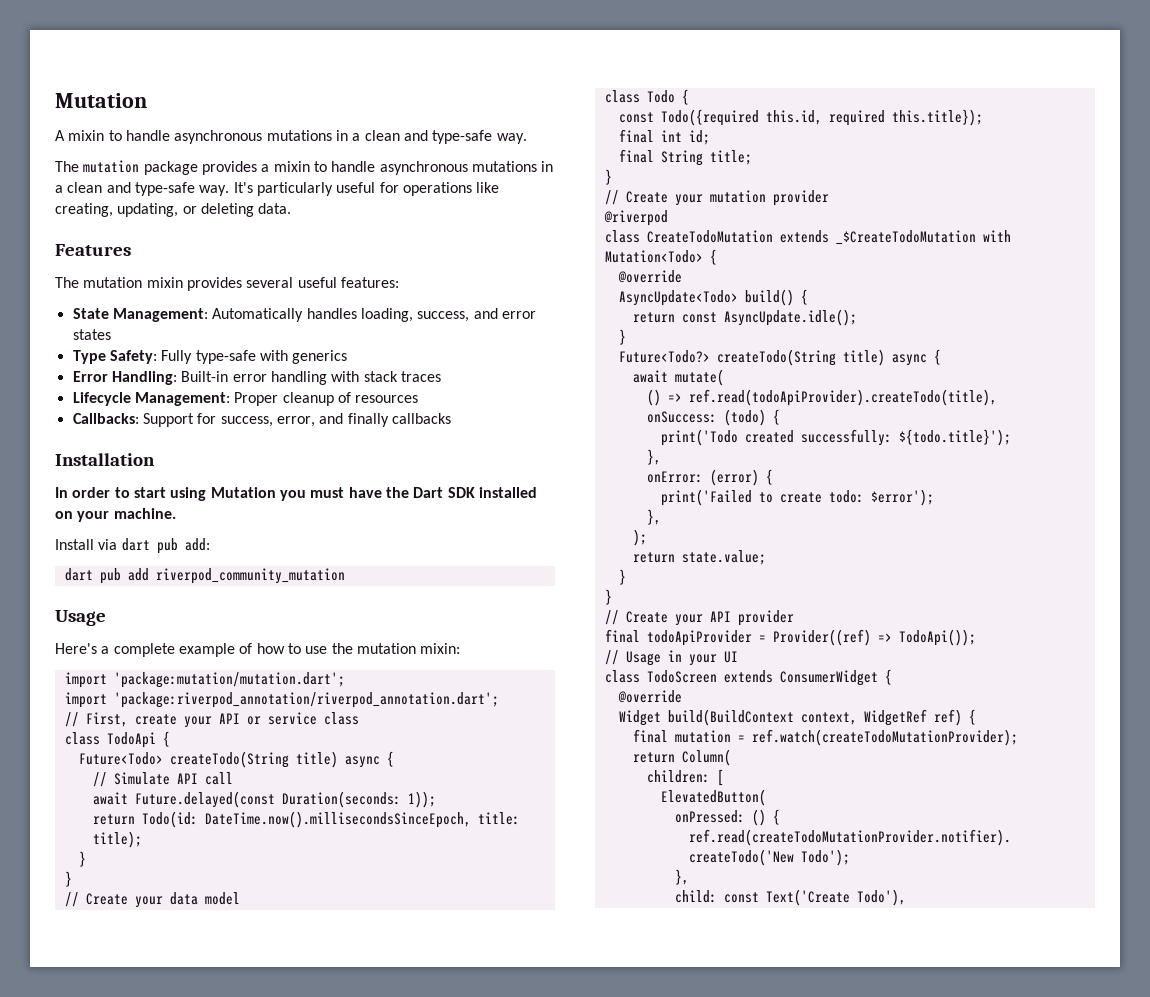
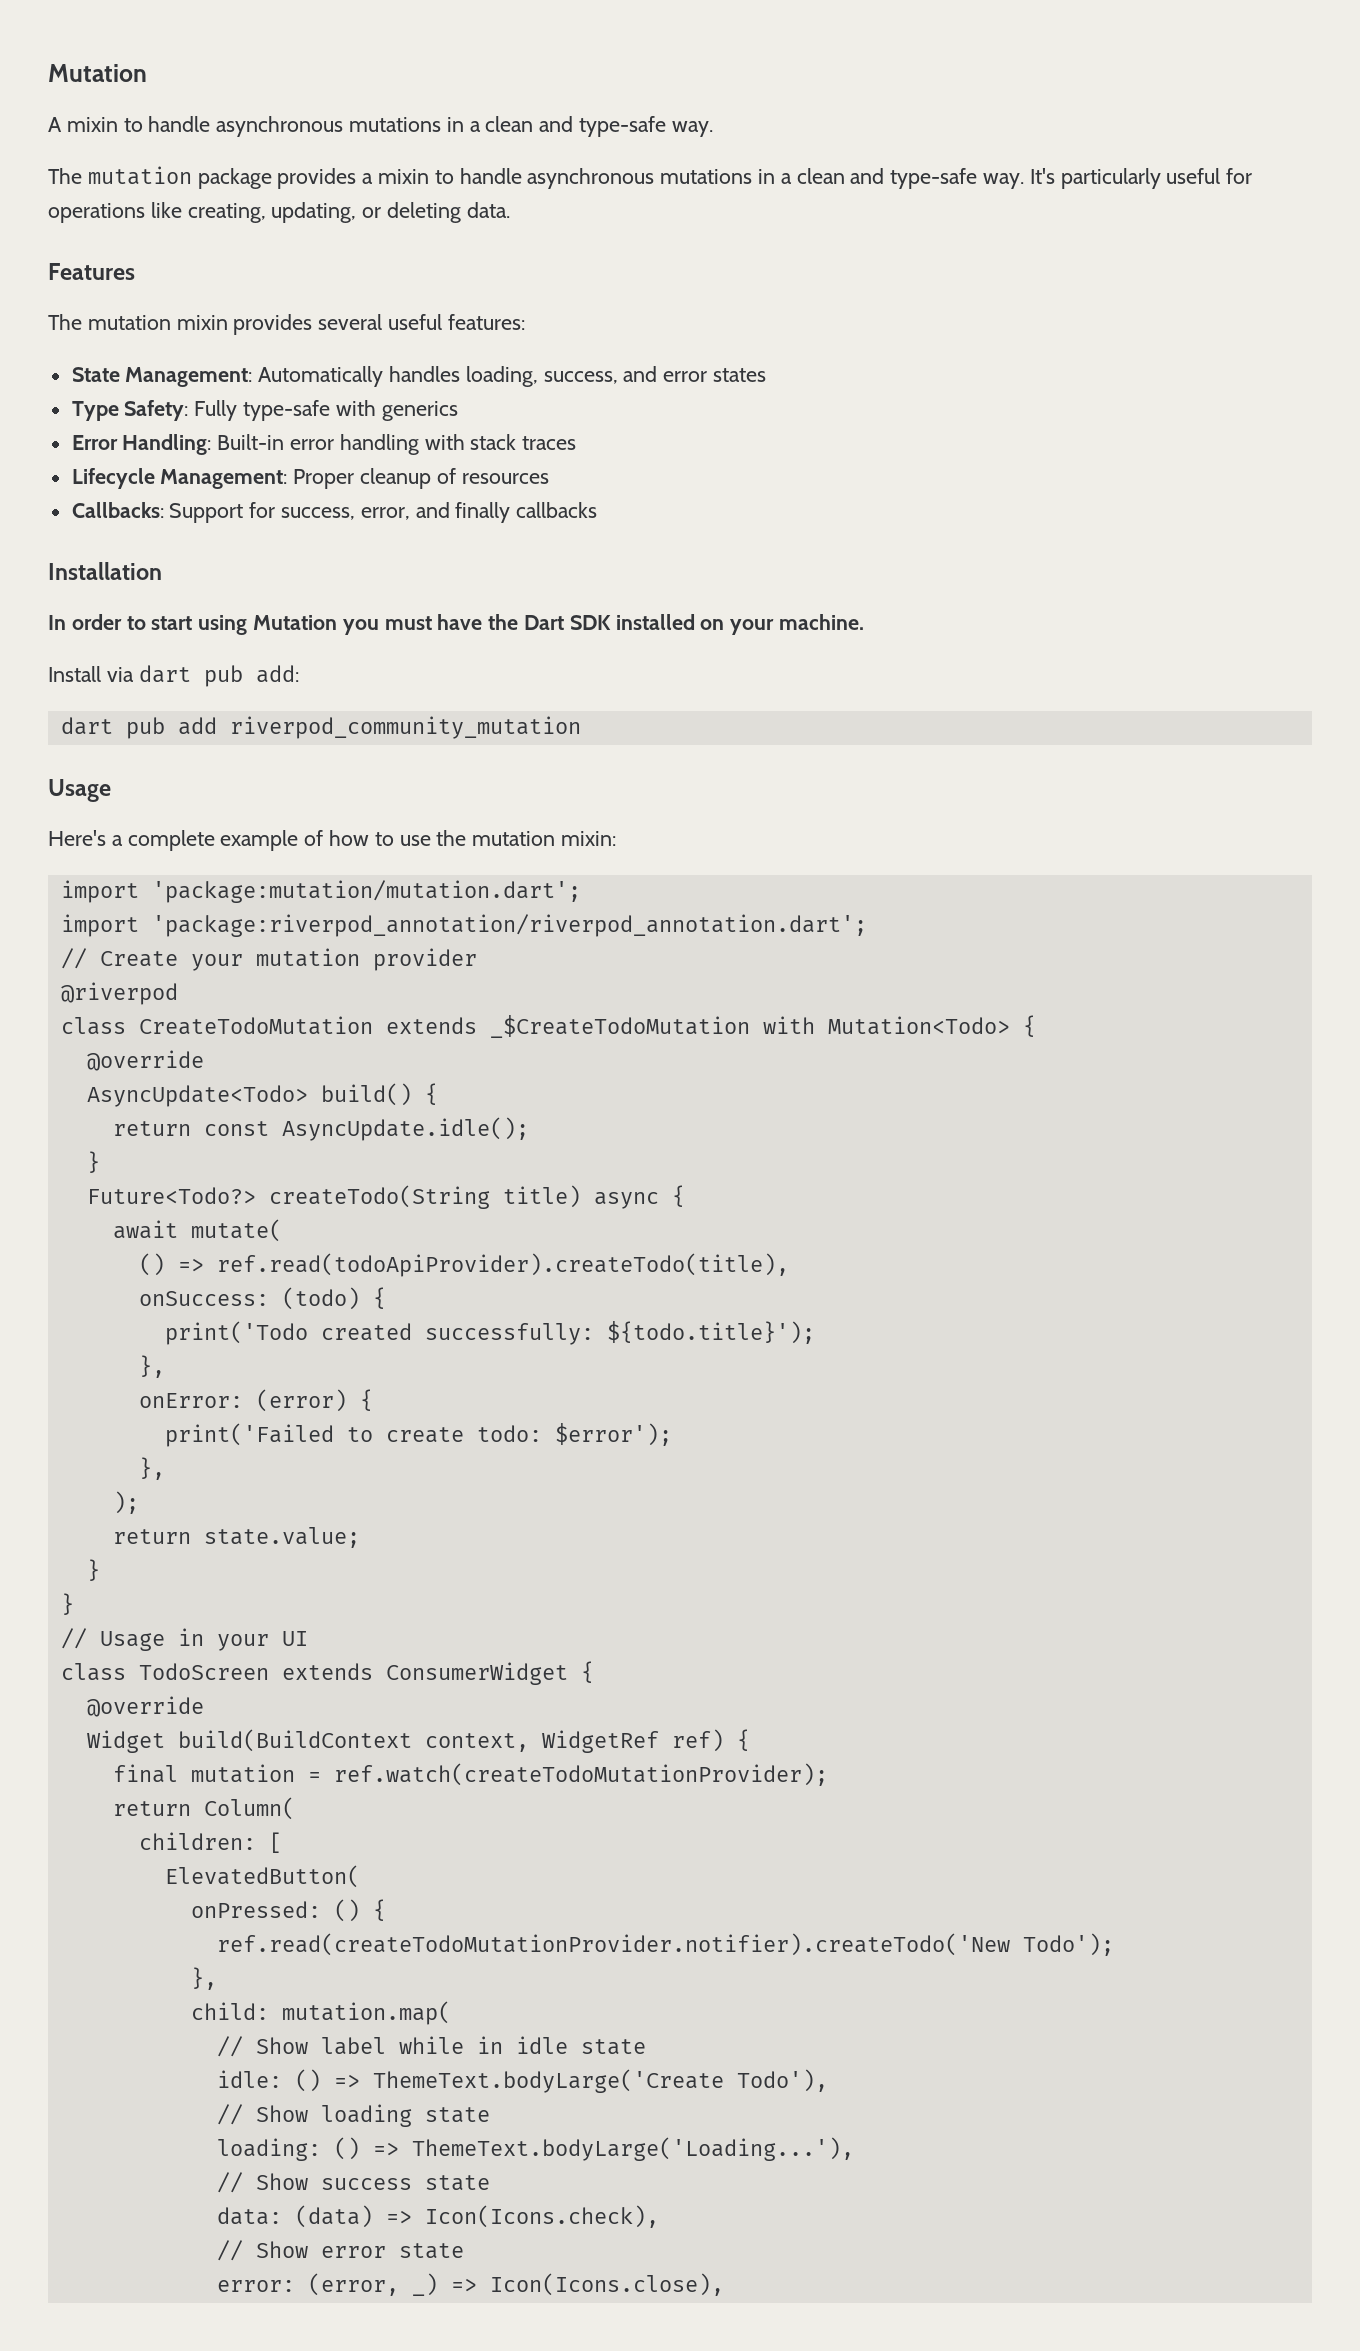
- // First, create your API or service class
- class TodoApi {
- Future<Todo> createTodo(String title) async {
- // Simulate API call
- await Future.delayed(const Duration(seconds: 1));
- return Todo(id: DateTime.now().millisecondsSinceEpoch, title: title);
- }
- }
- // Create your data model
- class Todo {
- const Todo({required this.id, required this.title});
- final int id;
- final String title;
- }
- // Create your API provider
- final todoApiProvider = Provider((ref) => TodoApi());
- child: const Text('Create Todo'),
+ child: mutation.map(
+ // Show label while in idle state
+ idle: () => ThemeText.bodyLarge('Create Todo'),
+ // Show loading state
+ loading: () => ThemeText.bodyLarge('Loading...'),
+ // Show success state
+ data: (data) => Icon(Icons.check),
+ // Show error state
+ error: (error, _) => Icon(Icons.close),

